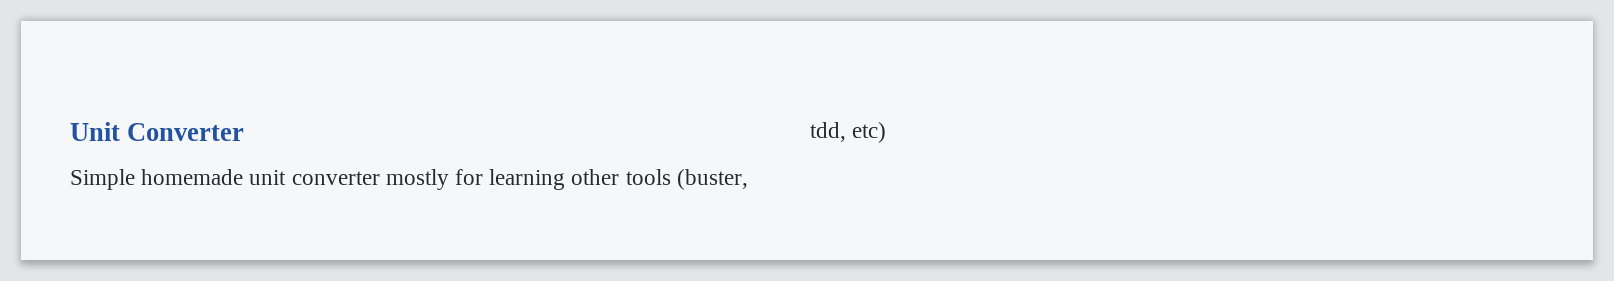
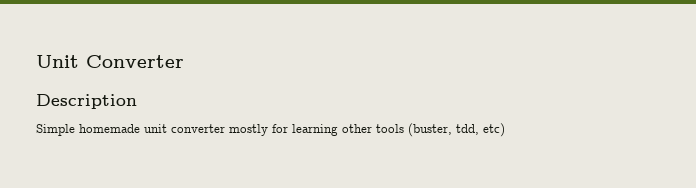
+ Description

